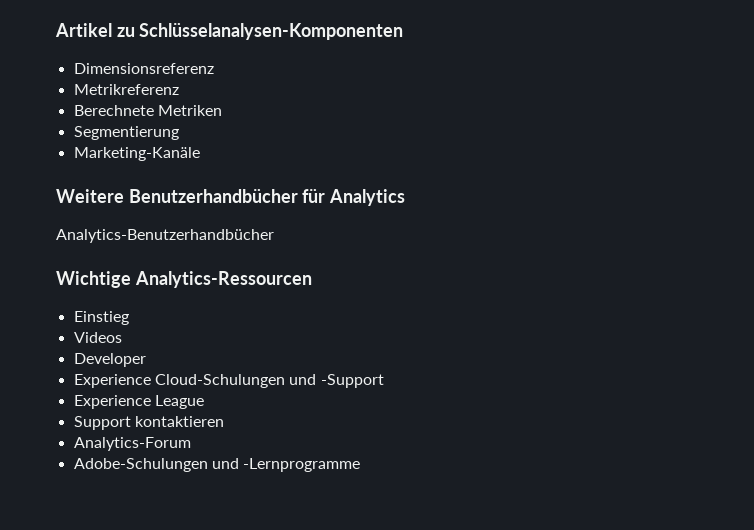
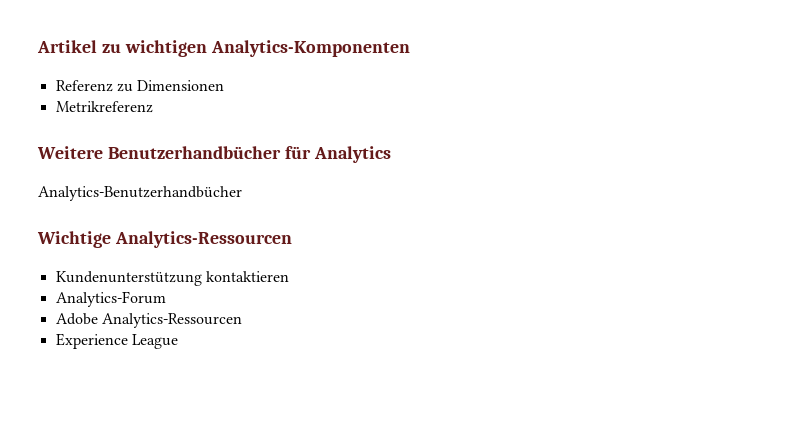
- Artikel zu Schlüsselanalysen-Komponenten
- Dimensionsreferenz
+ Artikel zu wichtigen Analytics-Komponenten
+ Referenz zu Dimensionen
  Metrikreferenz
- Berechnete Metriken
- Segmentierung
- Marketing-Kanäle
- Einstieg
- Videos
- Developer
- Experience Cloud-Schulungen und -Support
+ Kundenunterstützung kontaktieren
+ Analytics-Forum
+ Adobe Analytics-Ressourcen
  Experience League
- Support kontaktieren
- Analytics-Forum
- Adobe-Schulungen und -Lernprogramme

